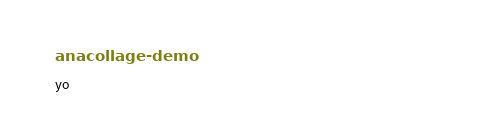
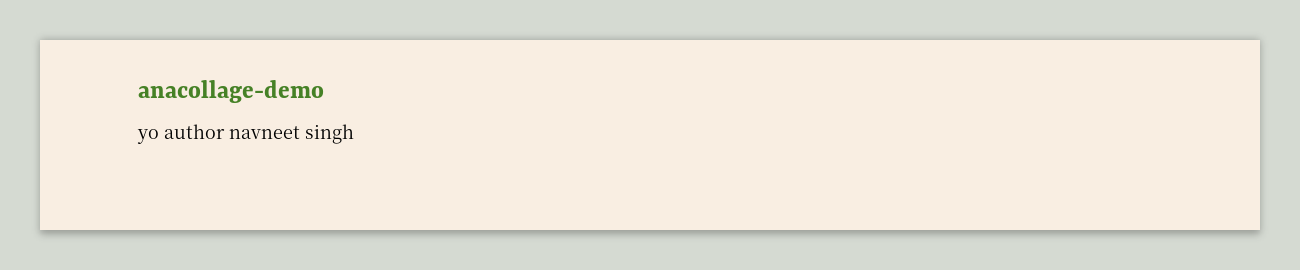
- yo
+ yo author navneet singh

